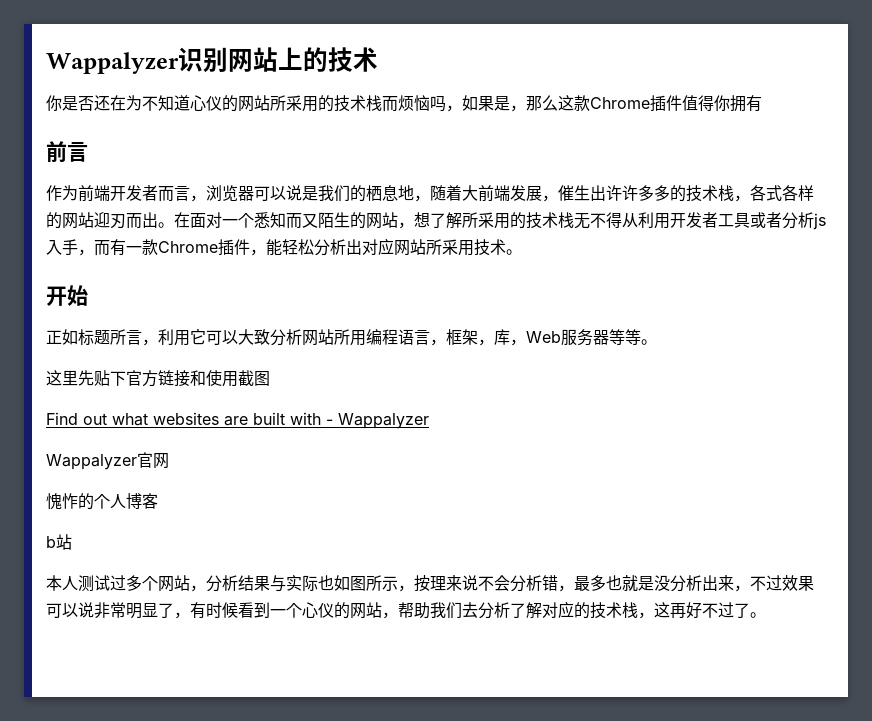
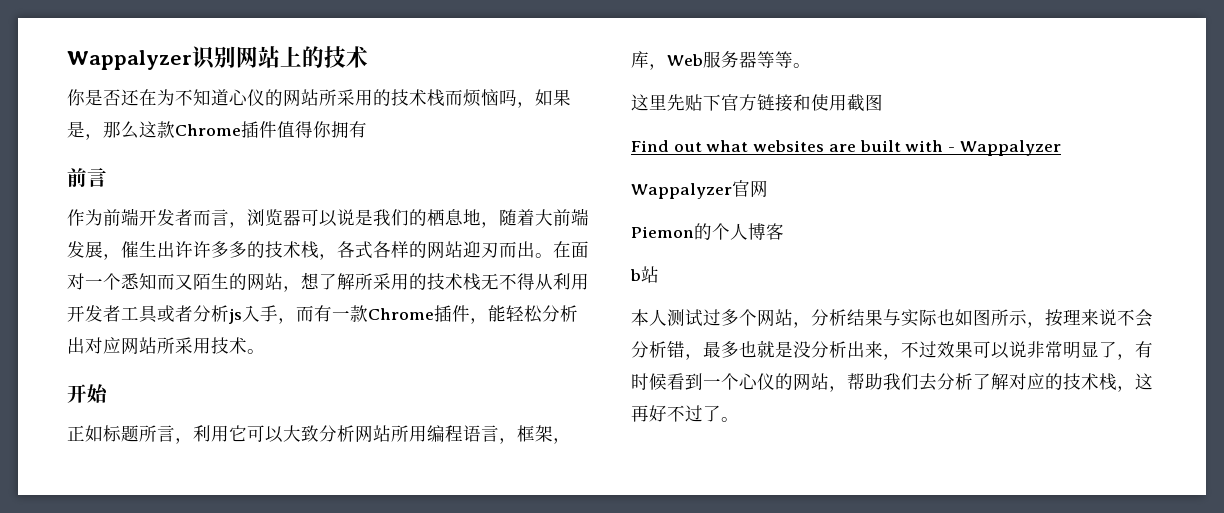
- 愧怍的个人博客
+ Piemon的个人博客

